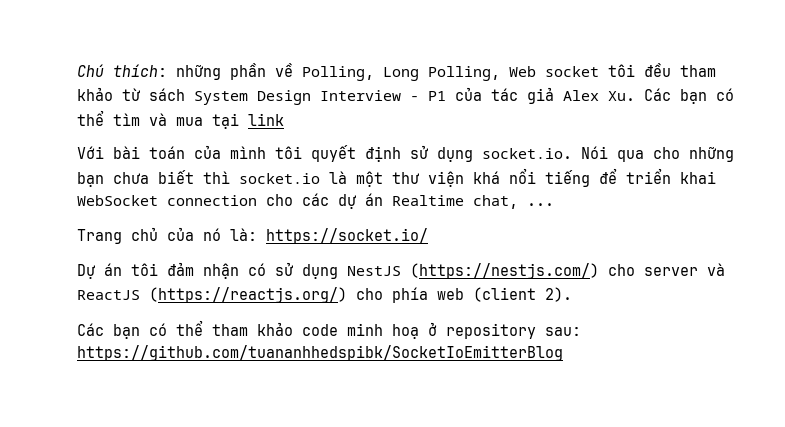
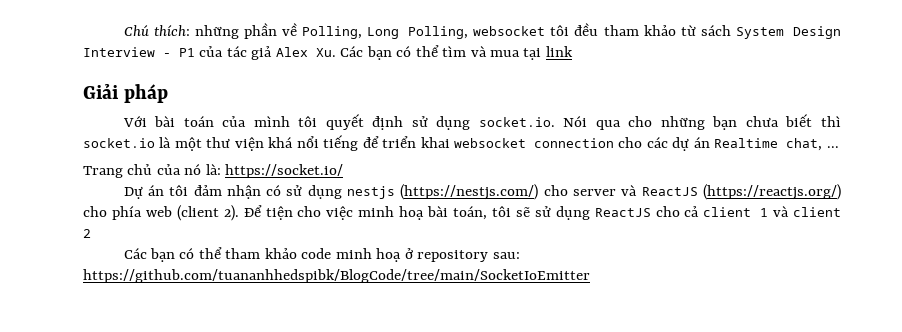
- Chú thích: những phần về Polling, Long Polling, Web socket tôi đều tham khảo từ sách System Design Interview - P1 của tác giả Alex Xu. Các bạn có thể tìm và mua tại link
+ Chú thích: những phần về Polling, Long Polling, websocket tôi đều tham khảo từ sách System Design Interview - P1 của tác giả Alex Xu. Các bạn có thể tìm và mua tại link
+ Giải pháp
- Với bài toán của mình tôi quyết định sử dụng socket.io. Nói qua cho những bạn chưa biết thì socket.io là một thư viện khá nổi tiếng để triển khai WebSocket connection cho các dự án Realtime chat, ...
+ Với bài toán của mình tôi quyết định sử dụng socket.io. Nói qua cho những bạn chưa biết thì socket.io là một thư viện khá nổi tiếng để triển khai websocket connection cho các dự án Realtime chat, ...
- Dự án tôi đảm nhận có sử dụng NestJS (https://nestjs.com/) cho server và ReactJS (https://reactjs.org/) cho phía web (client 2).
+ Dự án tôi đảm nhận có sử dụng nestjs (https://nestjs.com/) cho server và ReactJS (https://reactjs.org/) cho phía web (client 2). Để tiện cho việc minh hoạ bài toán, tôi sẽ sử dụng ReactJS cho cả client 1 và client 2
- Các bạn có thể tham khảo code minh hoạ ở repository sau: https://github.com/tuananhhedspibk/SocketIoEmitterBlog
+ Các bạn có thể tham khảo code minh hoạ ở repository sau: https://github.com/tuananhhedspibk/BlogCode/tree/main/SocketIoEmitter

